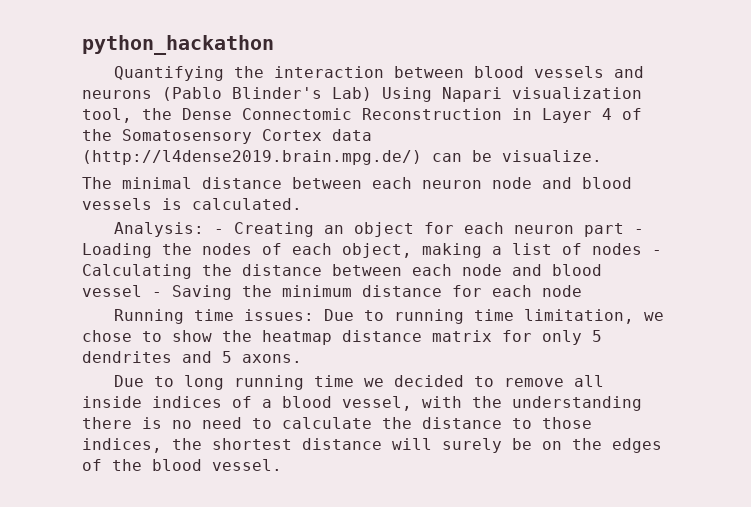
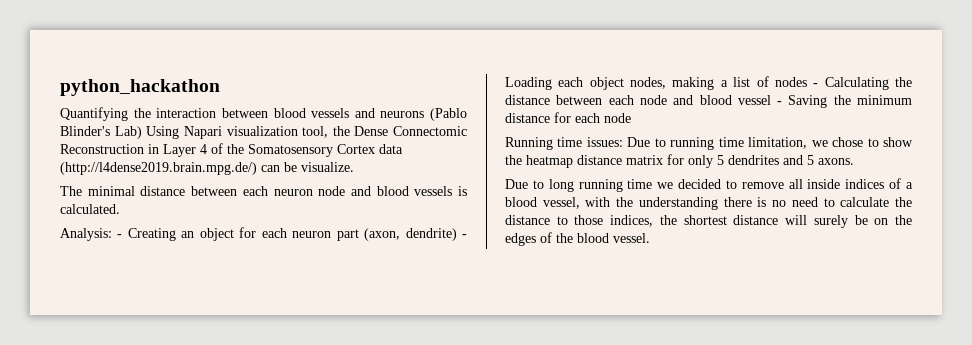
- Analysis: - Creating an object for each neuron part - Loading the nodes of each object, making a list of nodes - Calculating the distance between each node and blood vessel - Saving the minimum distance for each node
+ Analysis: - Creating an object for each neuron part (axon, dendrite) - Loading each object nodes, making a list of nodes - Calculating the distance between each node and blood vessel - Saving the minimum distance for each node

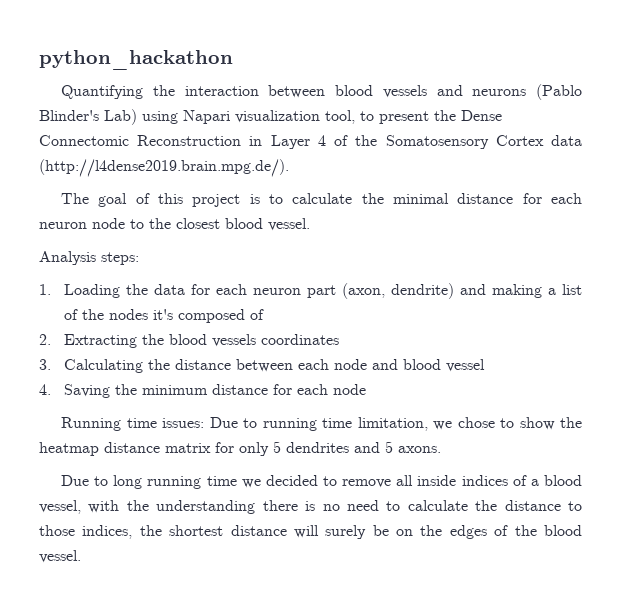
- Quantifying the interaction between blood vessels and neurons (Pablo Blinder's Lab) Using Napari visualization tool, the Dense Connectomic Reconstruction in Layer 4 of the Somatosensory Cortex data (http://l4dense2019.brain.mpg.de/) can be visualize.
- The minimal distance between each neuron node and blood vessels is calculated.
- Analysis: - Creating an object for each neuron part (axon, dendrite) - Loading each object nodes, making a list of nodes - Calculating the distance between each node and blood vessel - Saving the minimum distance for each node
+ Quantifying the interaction between blood vessels and neurons (Pablo Blinder's Lab) using Napari visualization tool, to present the Dense Connectomic Reconstruction in Layer 4 of the Somatosensory Cortex data (http://l4dense2019.brain.mpg.de/).
+ The goal of this project is to calculate the minimal distance for each neuron node to the closest blood vessel.
+ Analysis steps:
+ 1. Loading the data for each neuron part (axon, dendrite) and making a list of the nodes it's composed of
+ 2. Extracting the blood vessels coordinates
+ 3. Calculating the distance between each node and blood vessel
+ 4. Saving the minimum distance for each node

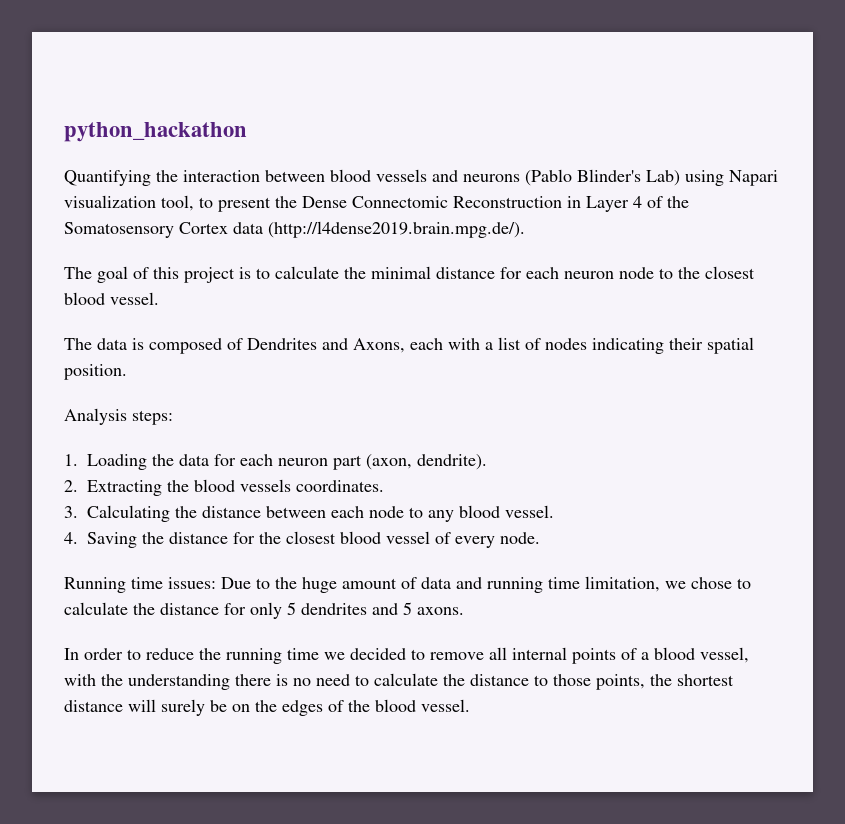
+ The data is composed of Dendrites and Axons, each with a list of nodes indicating their spatial position.
- 1. Loading the data for each neuron part (axon, dendrite) and making a list of the nodes it's composed of
+ 1. Loading the data for each neuron part (axon, dendrite).
- 2. Extracting the blood vessels coordinates
+ 2. Extracting the blood vessels coordinates.
- 3. Calculating the distance between each node and blood vessel
+ 3. Calculating the distance between each node to any blood vessel.
- 4. Saving the minimum distance for each node
+ 4. Saving the distance for the closest blood vessel of every node.
- Running time issues: Due to running time limitation, we chose to show the heatmap distance matrix for only 5 dendrites and 5 axons.
+ Running time issues: Due to the huge amount of data and running time limitation, we chose to calculate the distance for only 5 dendrites and 5 axons.
- Due to long running time we decided to remove all inside indices of a blood vessel, with the understanding there is no need to calculate the distance to those indices, the shortest distance will surely be on the edges of the blood vessel.
+ In order to reduce the running time we decided to remove all internal points of a blood vessel, with the understanding there is no need to calculate the distance to those points, the shortest distance will surely be on the edges of the blood vessel.

